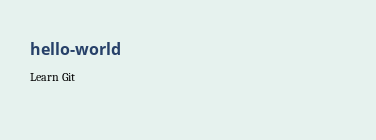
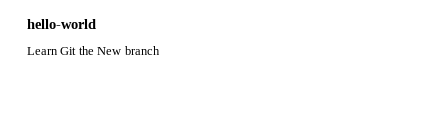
- Learn Git
+ Learn Git the New branch

